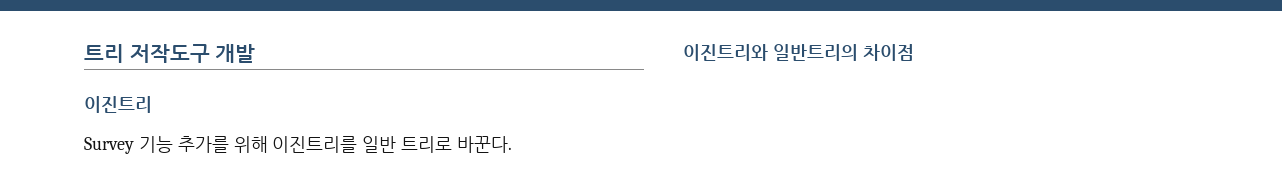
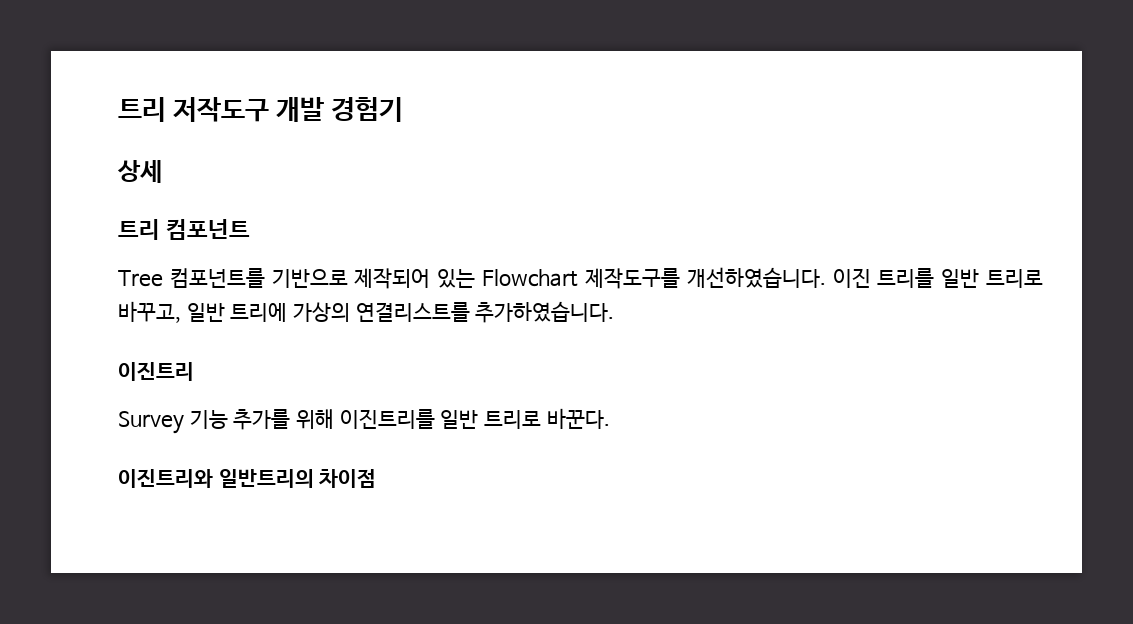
- 트리 저작도구 개발
+ 트리 저작도구 개발 경험기
+ 상세
+ 트리 컴포넌트
+ Tree 컴포넌트를 기반으로 제작되어 있는 Flowchart 제작도구를 개선하였습니다. 이진 트리를 일반 트리로 바꾸고, 일반 트리에 가상의 연결리스트를 추가하였습니다.

